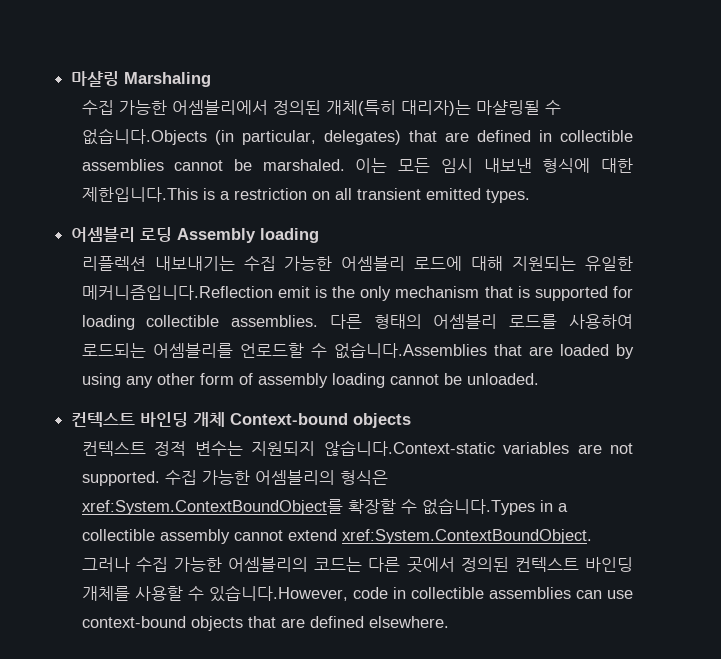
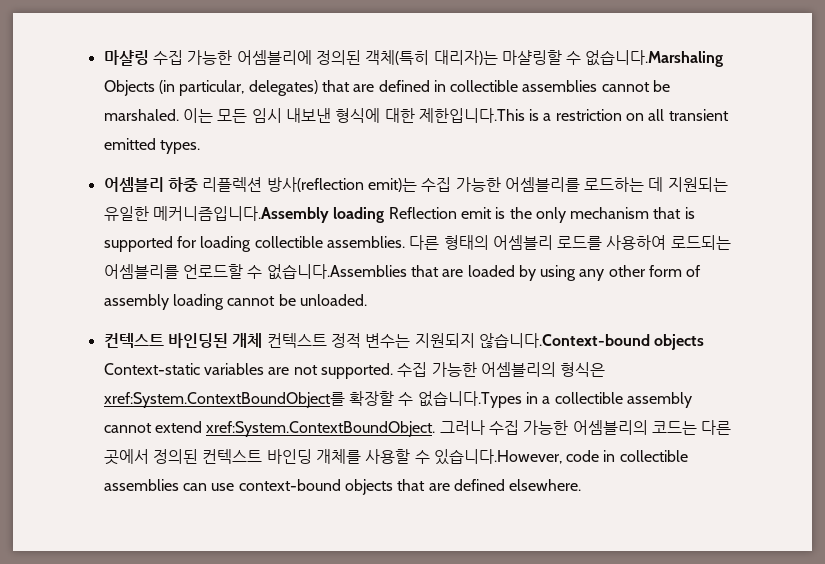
- 마샬링 Marshaling
- 수집 가능한 어셈블리에서 정의된 개체(특히 대리자)는 마샬링될 수 없습니다.Objects (in particular, delegates) that are defined in collectible assemblies cannot be marshaled.
+ 마샬링 수집 가능한 어셈블리에 정의된 객체(특히 대리자)는 마샬링할 수 없습니다.Marshaling Objects (in particular, delegates) that are defined in collectible assemblies cannot be marshaled.
- 어셈블리 로딩 Assembly loading
- 리플렉션 내보내기는 수집 가능한 어셈블리 로드에 대해 지원되는 유일한 메커니즘입니다.Reflection emit is the only mechanism that is supported for loading collectible assemblies.
+ 어셈블리 하중 리플렉션 방사(reflection emit)는 수집 가능한 어셈블리를 로드하는 데 지원되는 유일한 메커니즘입니다.Assembly loading Reflection emit is the only mechanism that is supported for loading collectible assemblies.
- 컨텍스트 바인딩 개체 Context-bound objects
- 컨텍스트 정적 변수는 지원되지 않습니다.Context-static variables are not supported.
+ 컨텍스트 바인딩된 개체 컨텍스트 정적 변수는 지원되지 않습니다.Context-bound objects Context-static variables are not supported.

